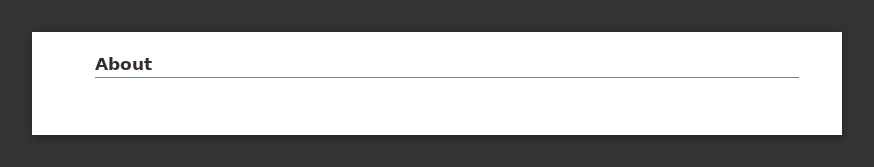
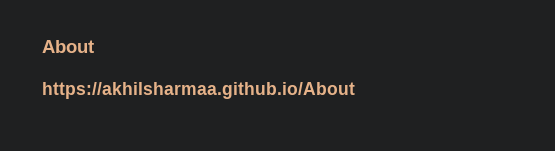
+ https://akhilsharmaa.github.io/About

